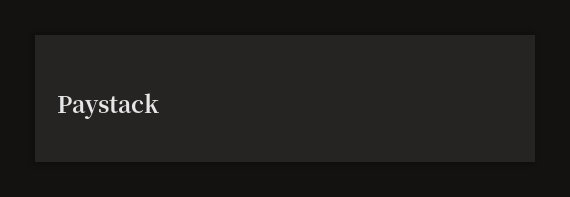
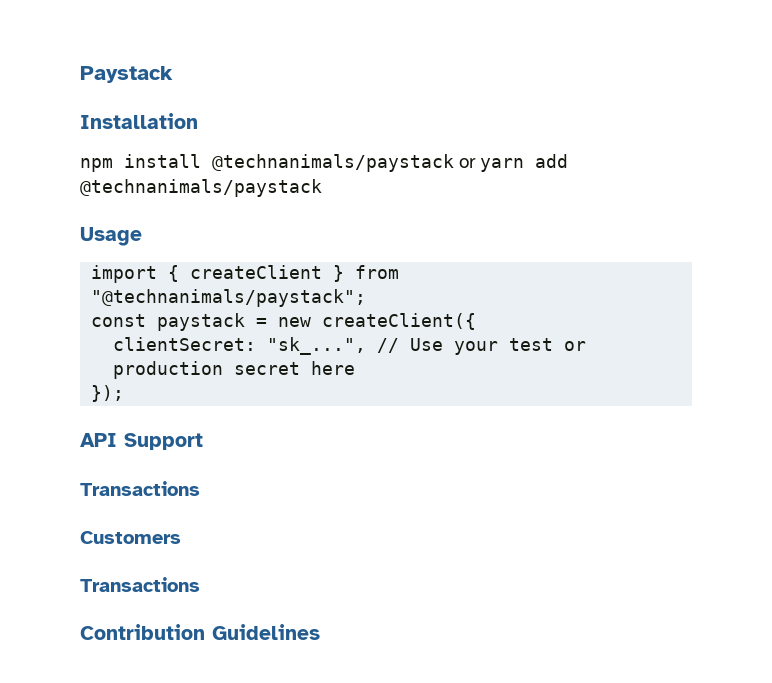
+ Installation
+ npm install @technanimals/paystack or yarn add @technanimals/paystack
+ Usage
+ import { createClient } from "@technanimals/paystack";
+ const paystack = new createClient({
+ clientSecret: "sk_...", // Use your test or production secret here
+ });
+ API Support
+ Transactions
+ Customers
+ Transactions
+ Contribution Guidelines

